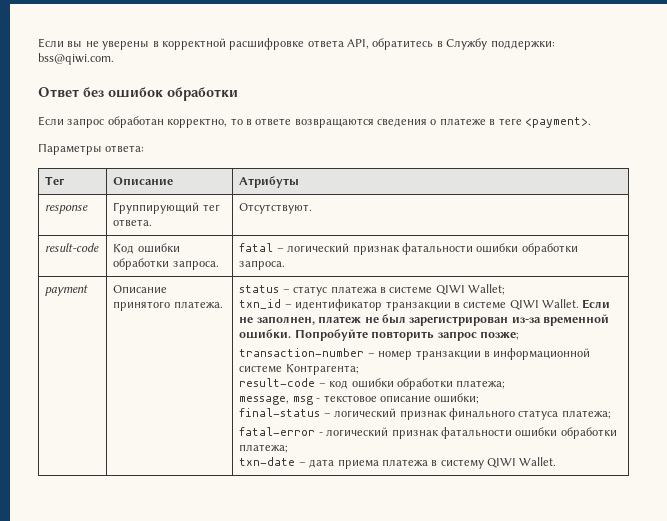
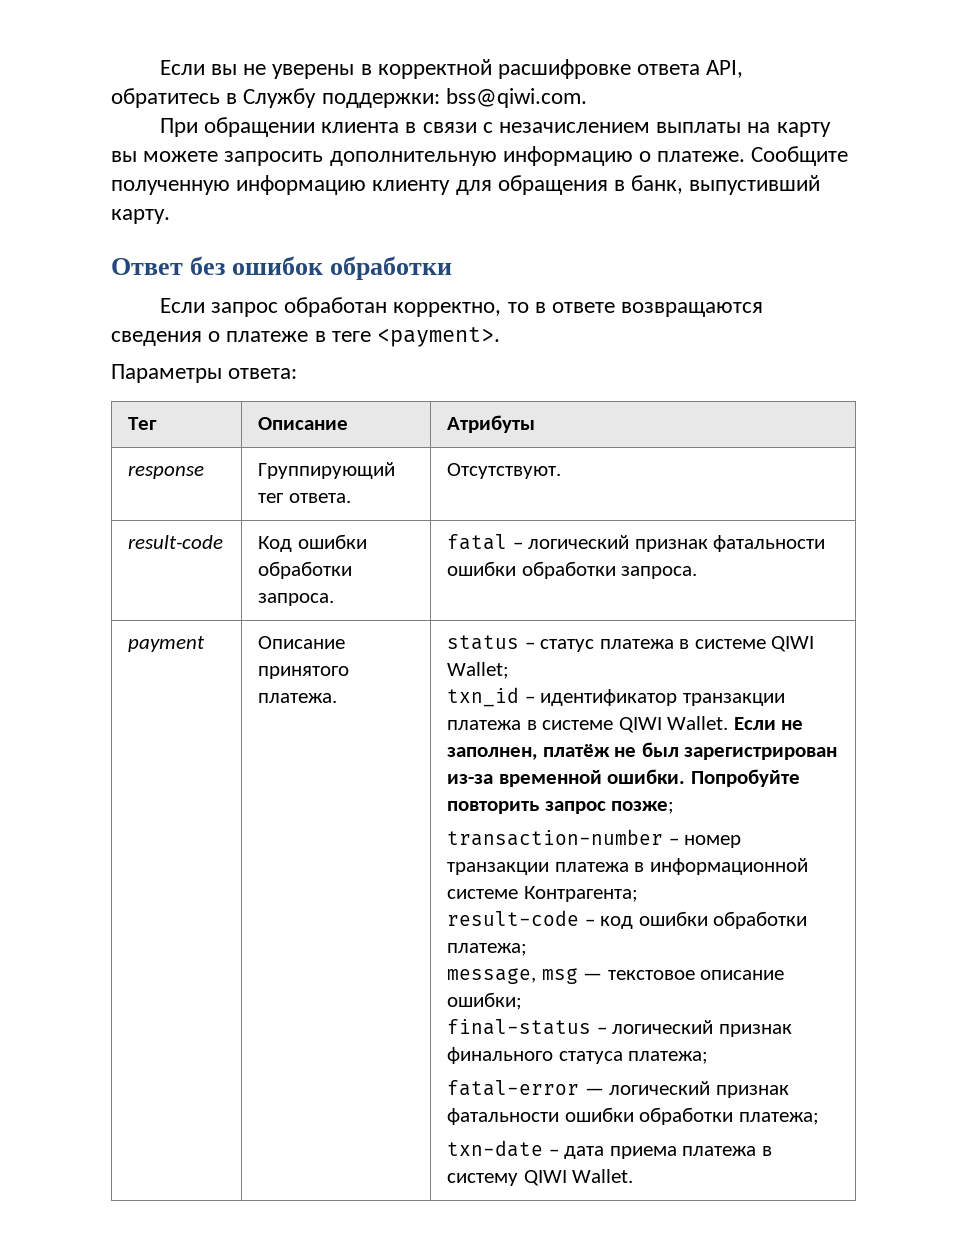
+ При обращении клиента в связи с незачислением выплаты на карту вы можете запросить дополнительную информацию о платеже. Сообщите полученную информацию клиенту для обращения в банк, выпустивший карту.
- txn_id – идентификатор транзакции в системе QIWI Wallet.
+ txn_id – идентификатор транзакции платежа в системе QIWI Wallet.
- Если не заполнен, платеж не был зарегистрирован из-за временной ошибки.
+ Если не заполнен, платёж не был зарегистрирован из-за временной ошибки.
- transaction-number – номер транзакции в информационной системе Контрагента;
+ transaction-number – номер транзакции платежа в информационной системе Контрагента;
- message, msg - текстовое описание ошибки;
+ message, msg — текстовое описание ошибки;
- fatal-error - логический признак фатальности ошибки обработки платежа;
+ fatal-error — логический признак фатальности ошибки обработки платежа;

